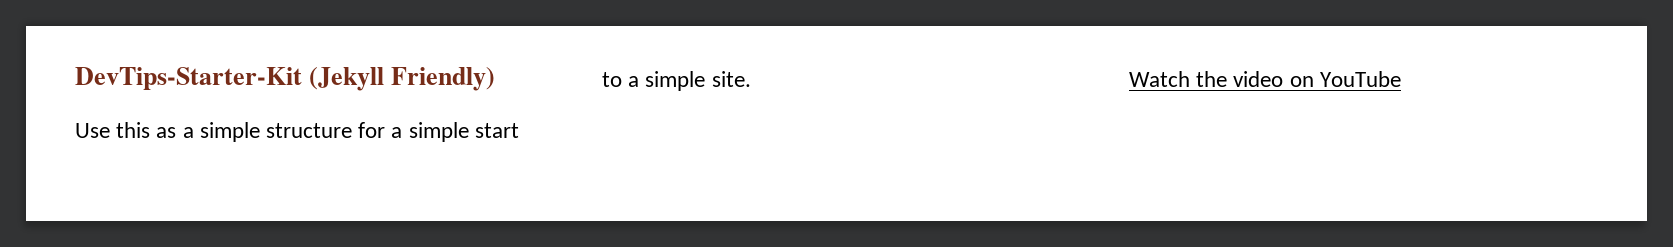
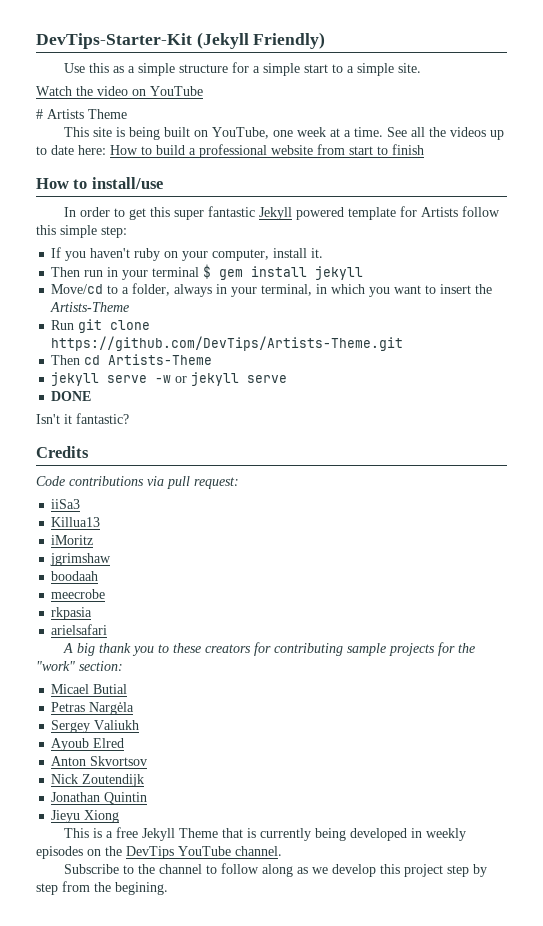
+ # Artists Theme
+ This site is being built on YouTube, one week at a time. See all the videos up to date here: How to build a professional website from start to finish
+ How to install/use
+ In order to get this super fantastic Jekyll powered template for Artists follow this simple step:
+ If you haven't ruby on your computer, install it.
+ Then run in your terminal $ gem install jekyll
+ Move/cd to a folder, always in your terminal, in which you want to insert the Artists-Theme
+ Run git clone https://github.com/DevTips/Artists-Theme.git
+ Then cd Artists-Theme
+ jekyll serve -w or jekyll serve
+ DONE
+ Isn't it fantastic?
+ Credits
+ Code contributions via pull request:
+ iiSa3
+ Killua13
+ iMoritz
+ jgrimshaw
+ boodaah
+ meecrobe
+ rkpasia
+ arielsafari
+ A big thank you to these creators for contributing sample projects for the "work" section:
+ Micael Butial
+ Petras Nargėla
+ Sergey Valiukh
+ Ayoub Elred
+ Anton Skvortsov
+ Nick Zoutendijk
+ Jonathan Quintin
+ Jieyu Xiong
+ This is a free Jekyll Theme that is currently being developed in weekly episodes on the DevTips YouTube channel.
+ Subscribe to the channel to follow along as we develop this project step by step from the begining.

